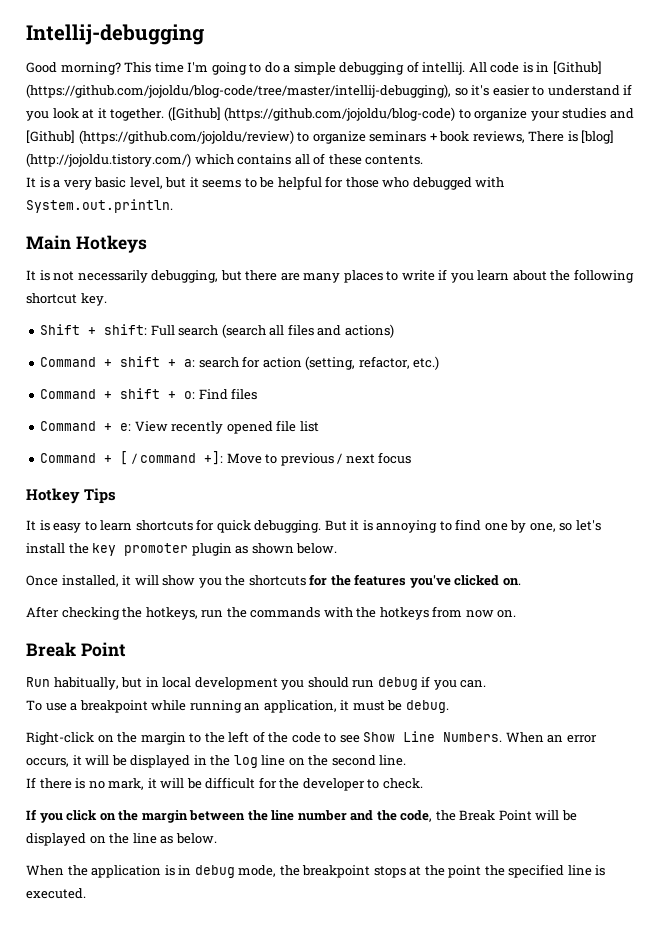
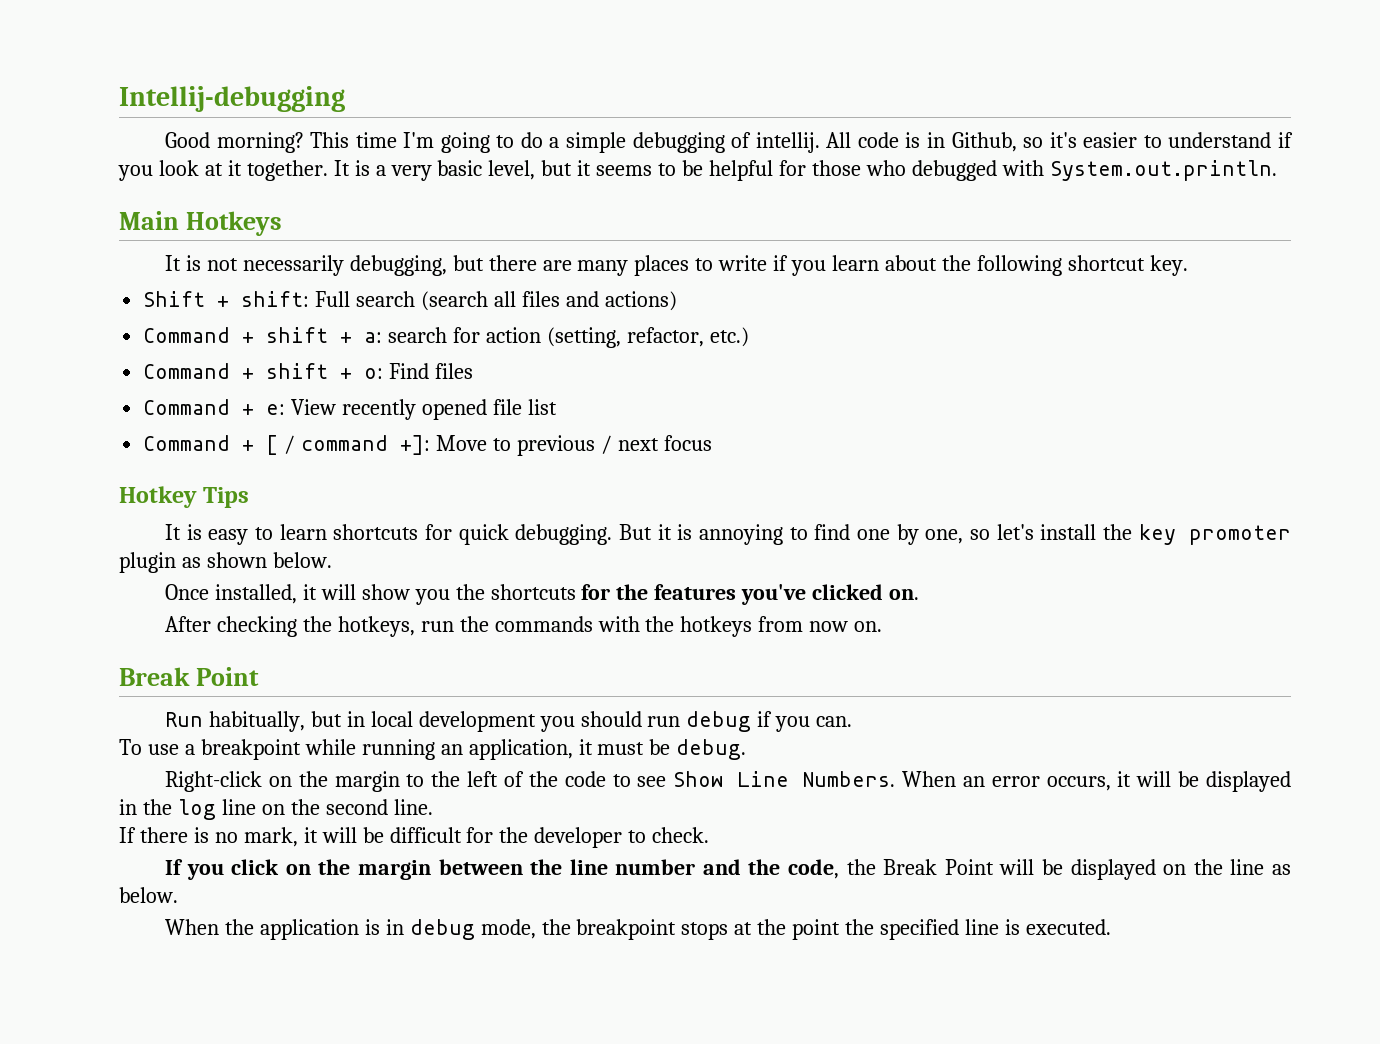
- All code is in [Github] (https://github.com/jojoldu/blog-code/tree/master/intellij-debugging), so it's easier to understand if you look at it together. ([Github] (https://github.com/jojoldu/blog-code) to organize your studies and [Github] (https://github.com/jojoldu/review) to organize seminars + book reviews, There is [blog] (http://jojoldu.tistory.com/) which contains all of these contents.
- It is a very basic level, but it seems to be helpful for those who debugged with System.out.println.
+ All code is in Github, so it's easier to understand if you look at it together. It is a very basic level, but it seems to be helpful for those who debugged with System.out.println.

